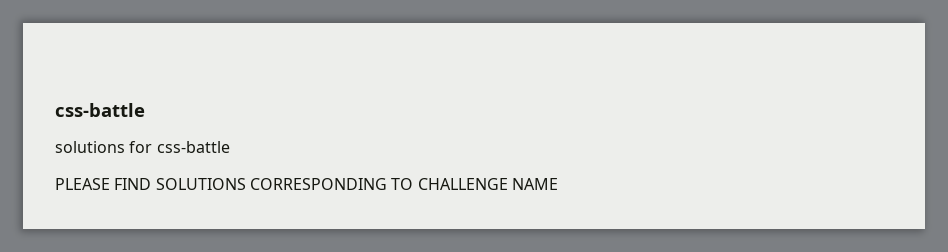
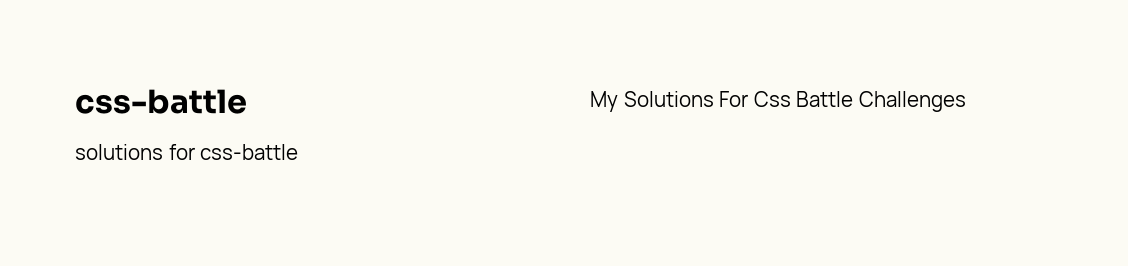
- PLEASE FIND SOLUTIONS CORRESPONDING TO CHALLENGE NAME
+ My Solutions For Css Battle Challenges

